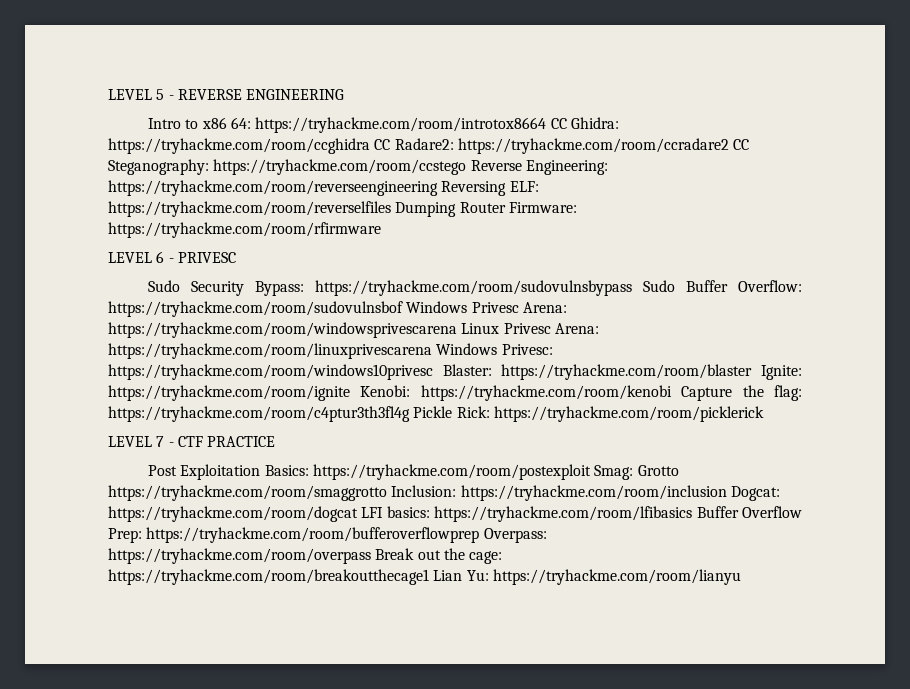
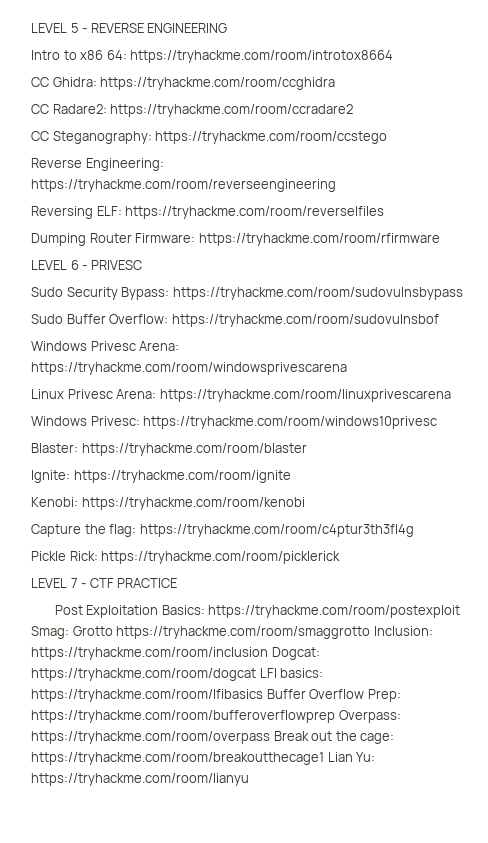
- Intro to x86 64: https://tryhackme.com/room/introtox8664 CC Ghidra: https://tryhackme.com/room/ccghidra CC Radare2: https://tryhackme.com/room/ccradare2 CC Steganography: https://tryhackme.com/room/ccstego Reverse Engineering: https://tryhackme.com/room/reverseengineering Reversing ELF: https://tryhackme.com/room/reverselfiles Dumping Router Firmware: https://tryhackme.com/room/rfirmware
+ Intro to x86 64: https://tryhackme.com/room/introtox8664
+ CC Ghidra: https://tryhackme.com/room/ccghidra
+ CC Radare2: https://tryhackme.com/room/ccradare2
+ CC Steganography: https://tryhackme.com/room/ccstego
+ Reverse Engineering: https://tryhackme.com/room/reverseengineering
+ Reversing ELF: https://tryhackme.com/room/reverselfiles
+ Dumping Router Firmware: https://tryhackme.com/room/rfirmware
- Sudo Security Bypass: https://tryhackme.com/room/sudovulnsbypass Sudo Buffer Overflow: https://tryhackme.com/room/sudovulnsbof Windows Privesc Arena: https://tryhackme.com/room/windowsprivescarena Linux Privesc Arena: https://tryhackme.com/room/linuxprivescarena Windows Privesc: https://tryhackme.com/room/windows10privesc Blaster: https://tryhackme.com/room/blaster Ignite: https://tryhackme.com/room/ignite Kenobi: https://tryhackme.com/room/kenobi Capture the flag: https://tryhackme.com/room/c4ptur3th3fl4g Pickle Rick: https://tryhackme.com/room/picklerick
+ Sudo Security Bypass: https://tryhackme.com/room/sudovulnsbypass
+ Sudo Buffer Overflow: https://tryhackme.com/room/sudovulnsbof
+ Windows Privesc Arena: https://tryhackme.com/room/windowsprivescarena
+ Linux Privesc Arena: https://tryhackme.com/room/linuxprivescarena
+ Windows Privesc: https://tryhackme.com/room/windows10privesc
+ Blaster: https://tryhackme.com/room/blaster
+ Ignite: https://tryhackme.com/room/ignite
+ Kenobi: https://tryhackme.com/room/kenobi
+ Capture the flag: https://tryhackme.com/room/c4ptur3th3fl4g
+ Pickle Rick: https://tryhackme.com/room/picklerick

